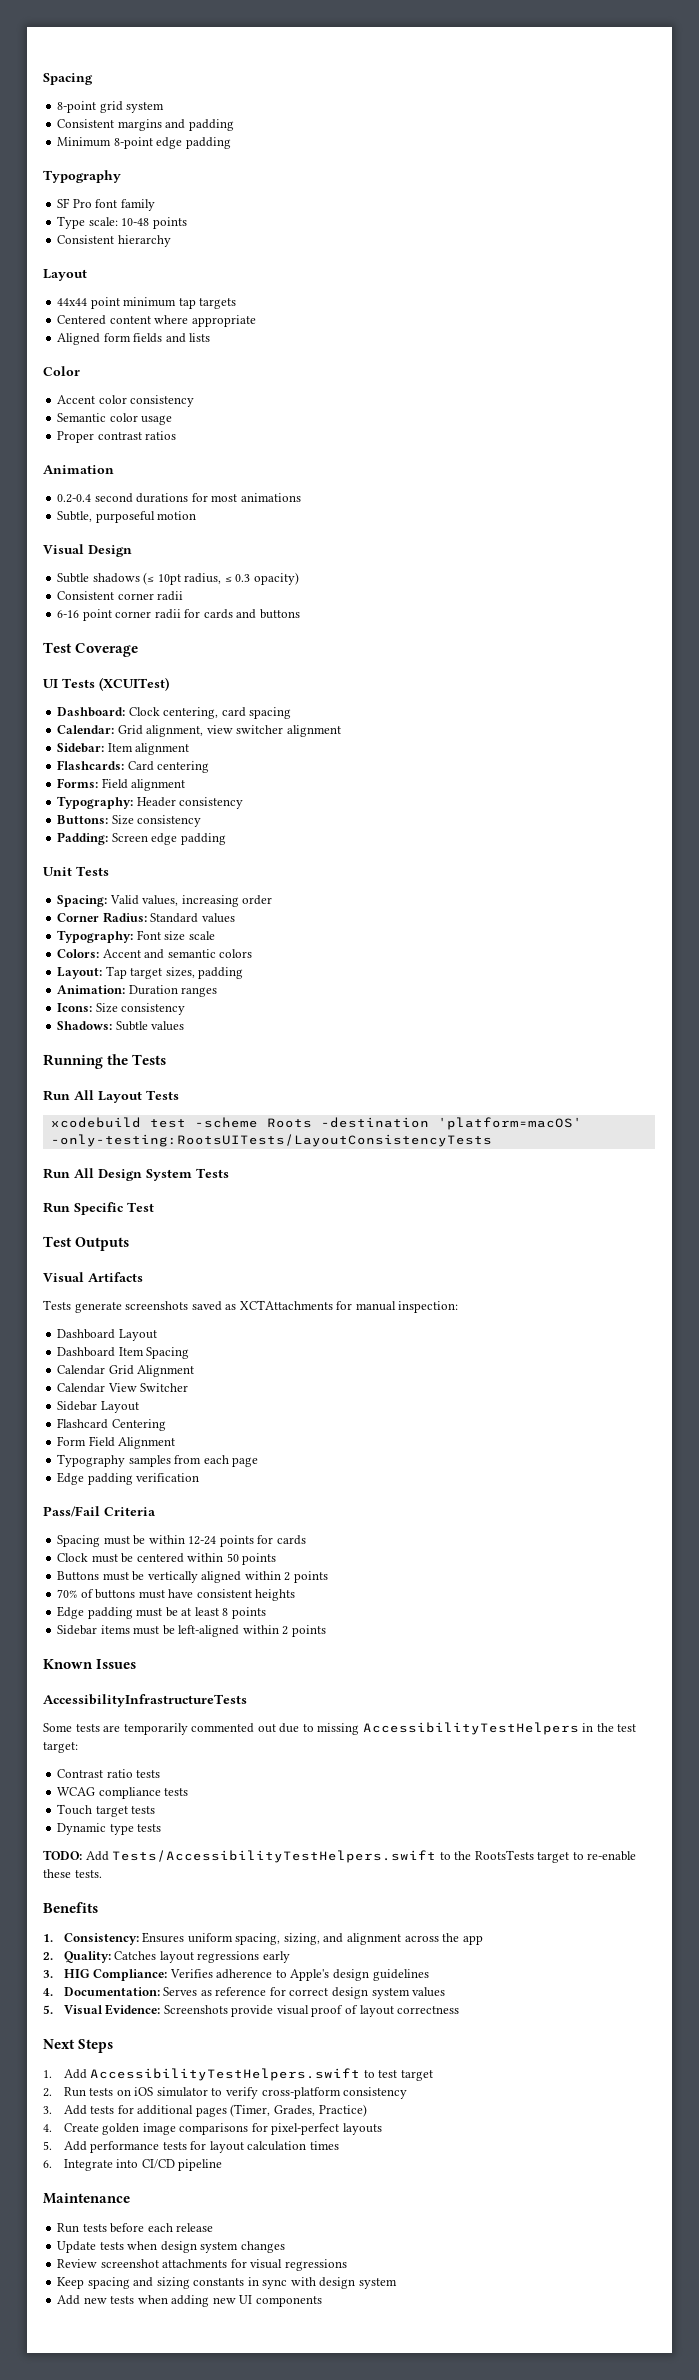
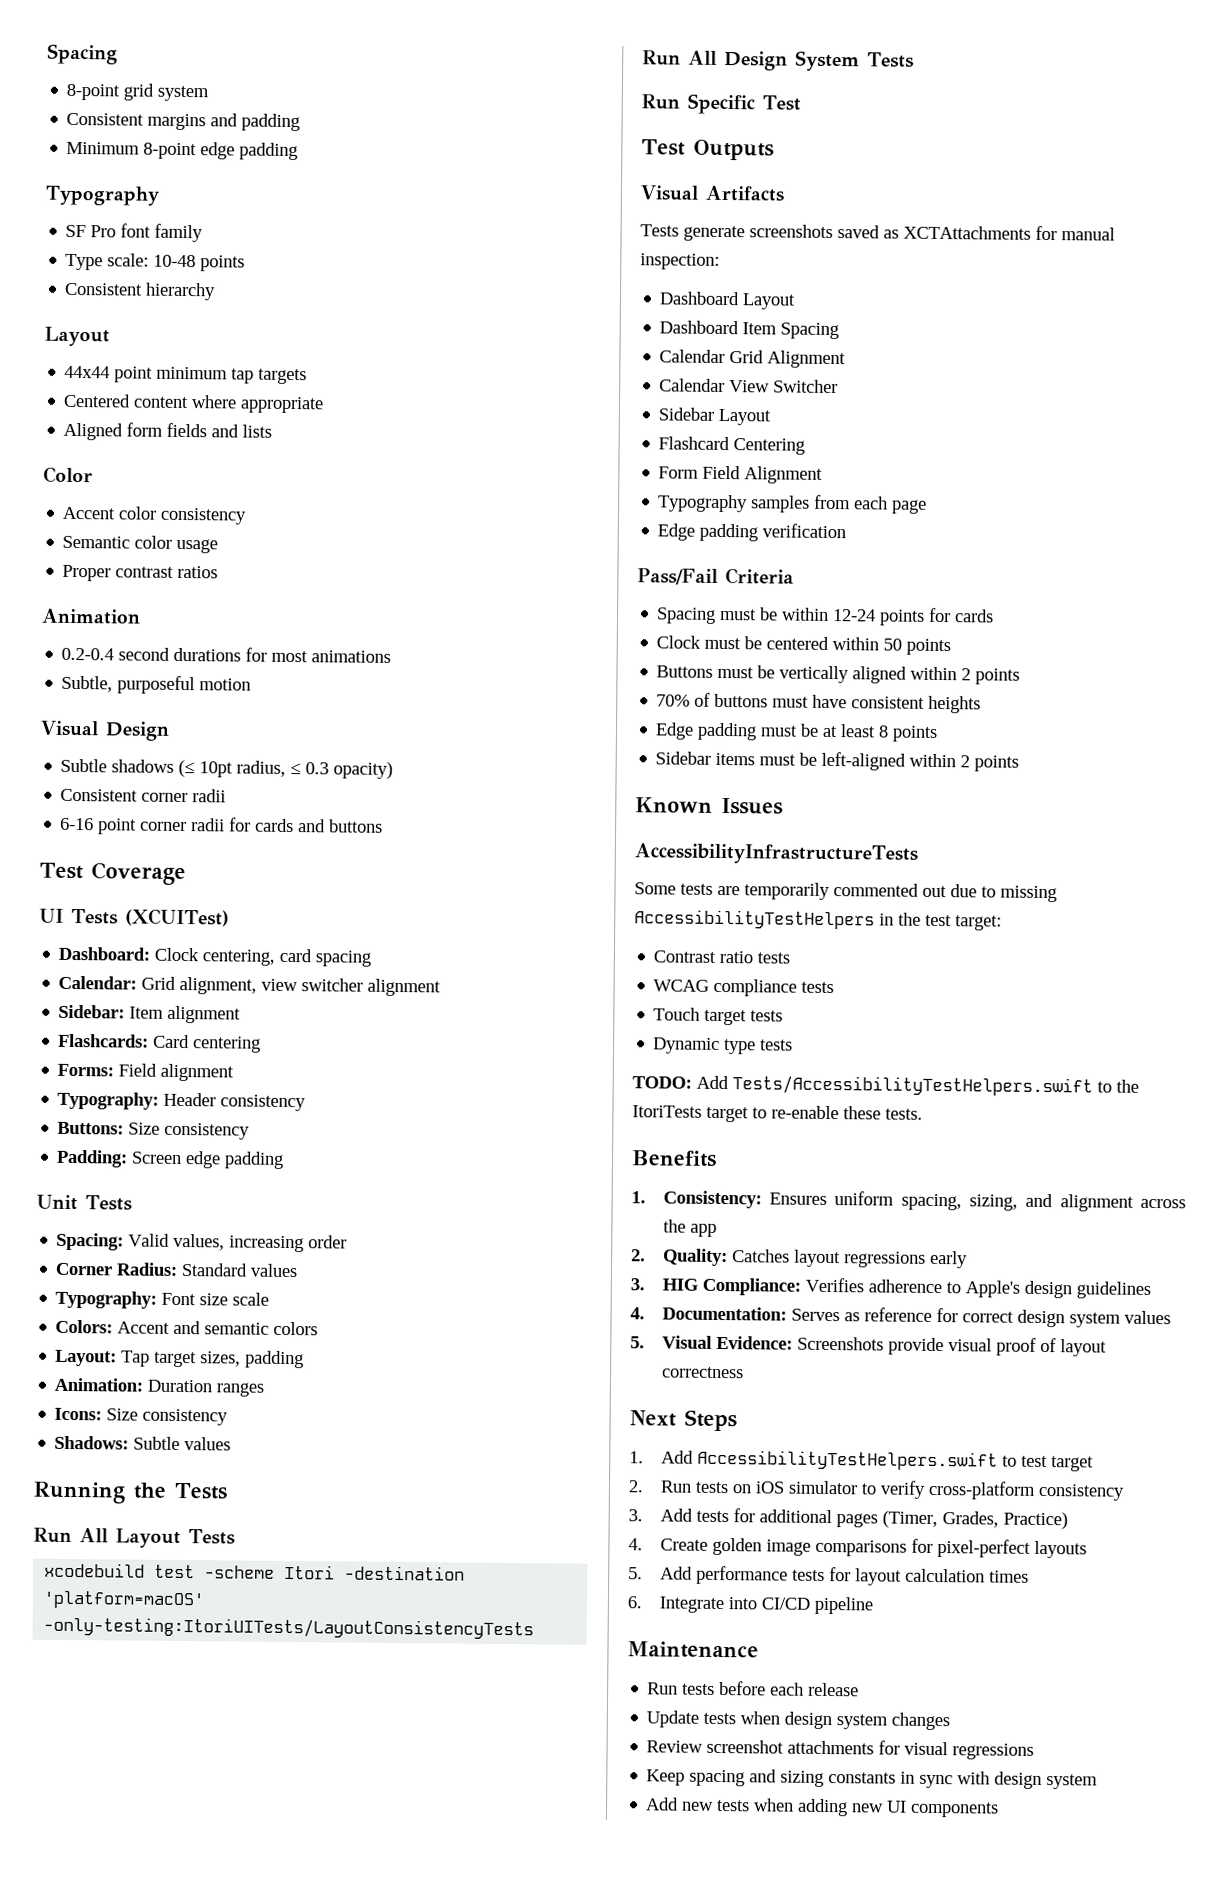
- xcodebuild test -scheme Roots -destination 'platform=macOS' -only-testing:RootsUITests/LayoutConsistencyTests
+ xcodebuild test -scheme Itori -destination 'platform=macOS' -only-testing:ItoriUITests/LayoutConsistencyTests
- TODO: Add Tests/AccessibilityTestHelpers.swift to the RootsTests target to re-enable these tests.
+ TODO: Add Tests/AccessibilityTestHelpers.swift to the ItoriTests target to re-enable these tests.

